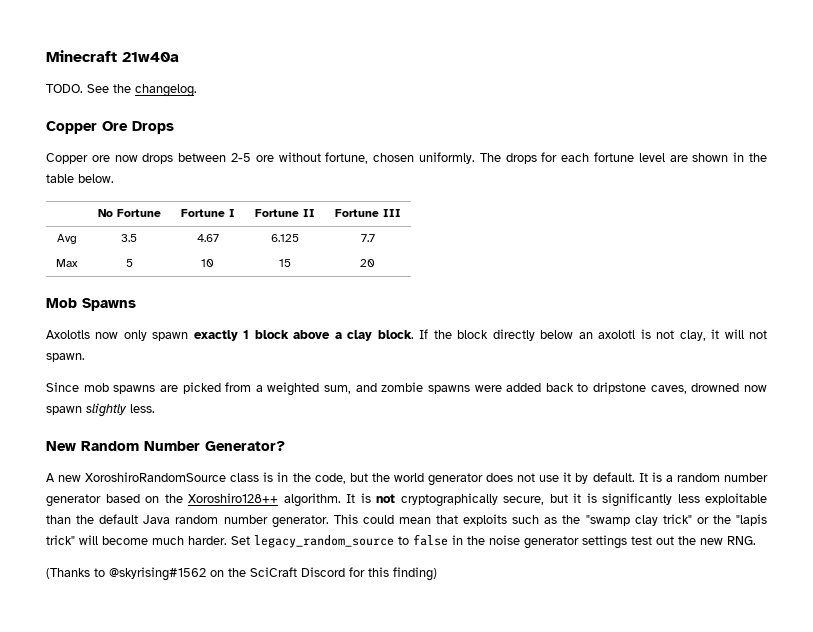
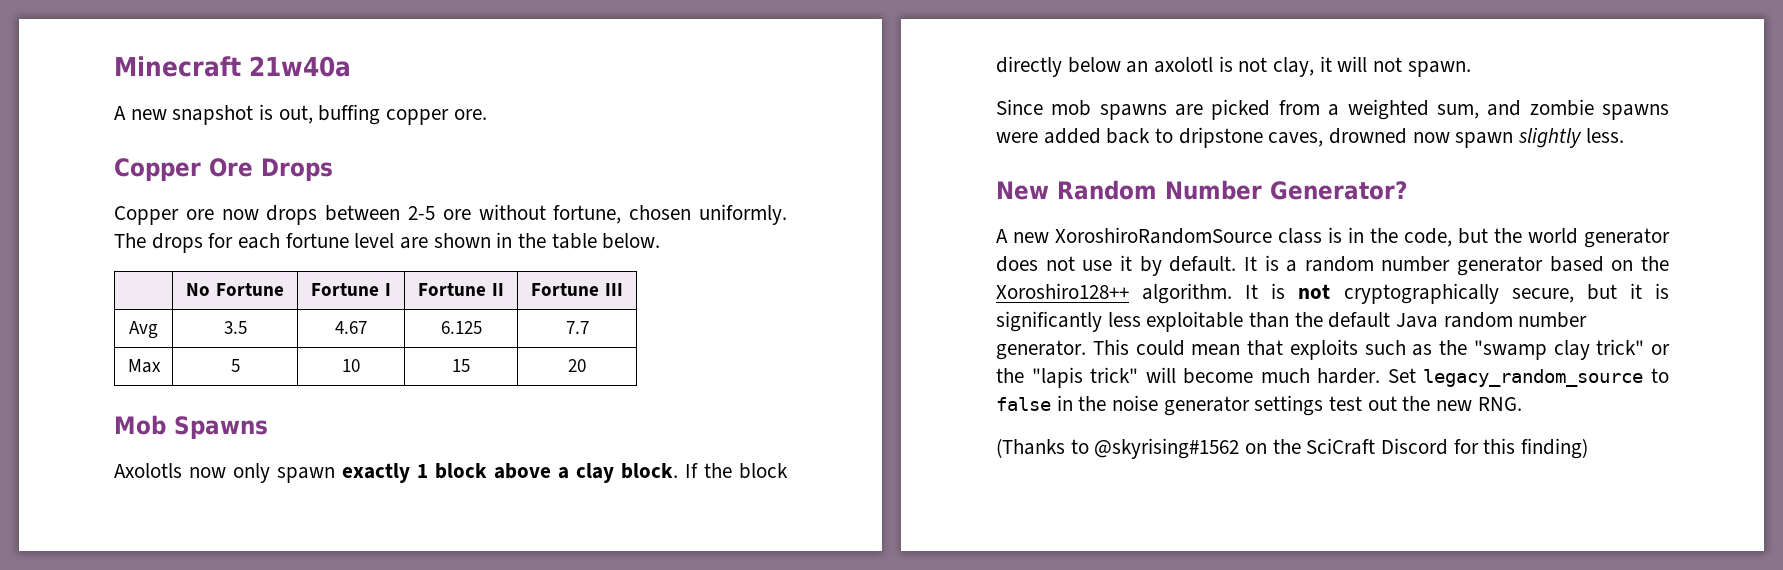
- TODO. See the changelog.
+ A new snapshot is out, buffing copper ore.

